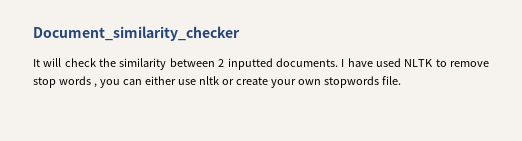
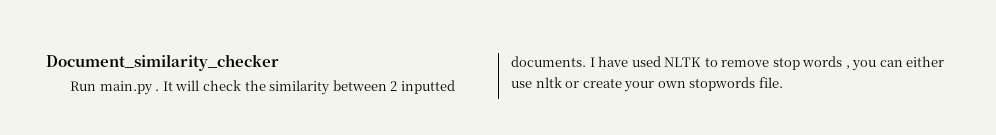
+ Run main.py .

